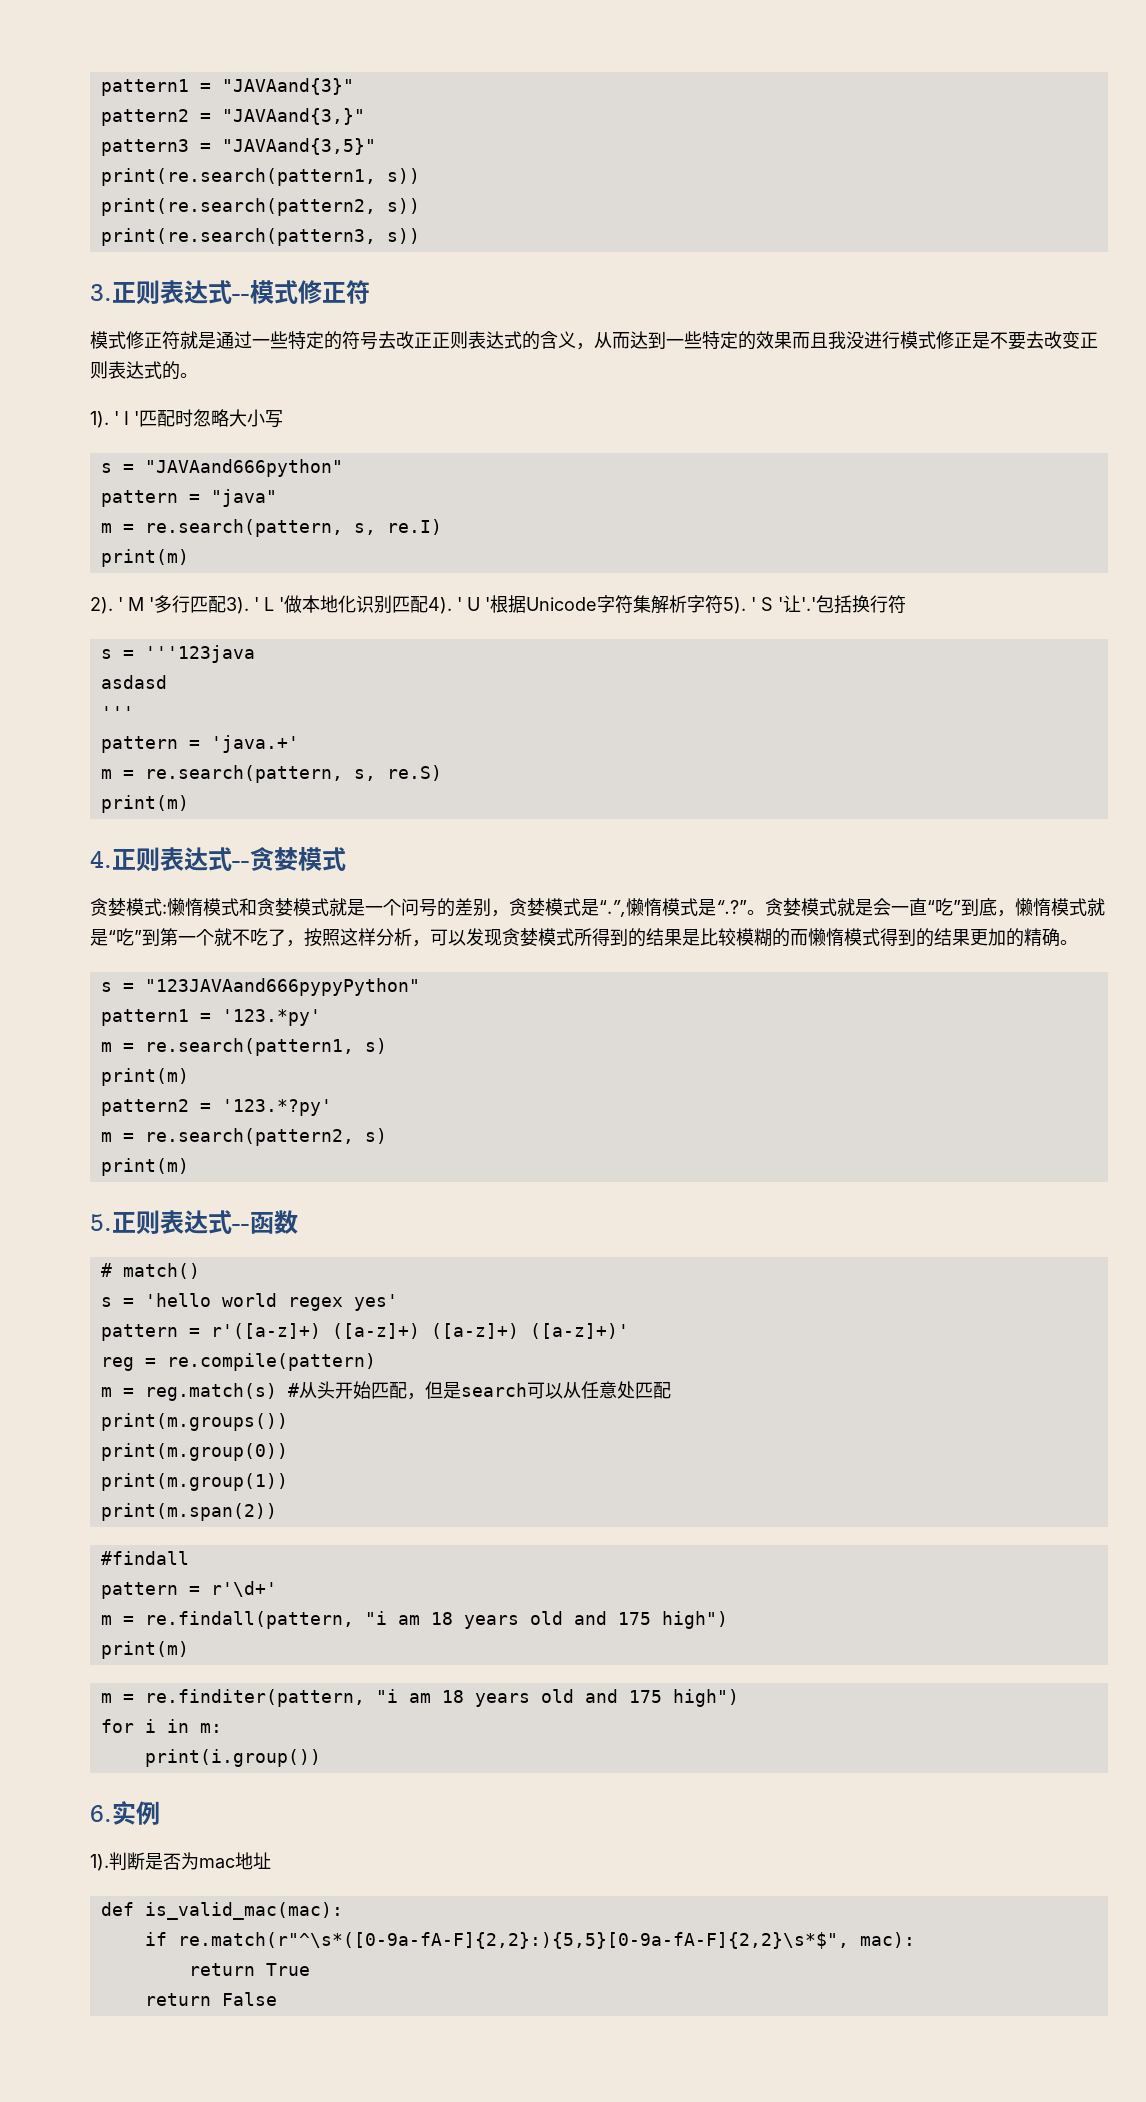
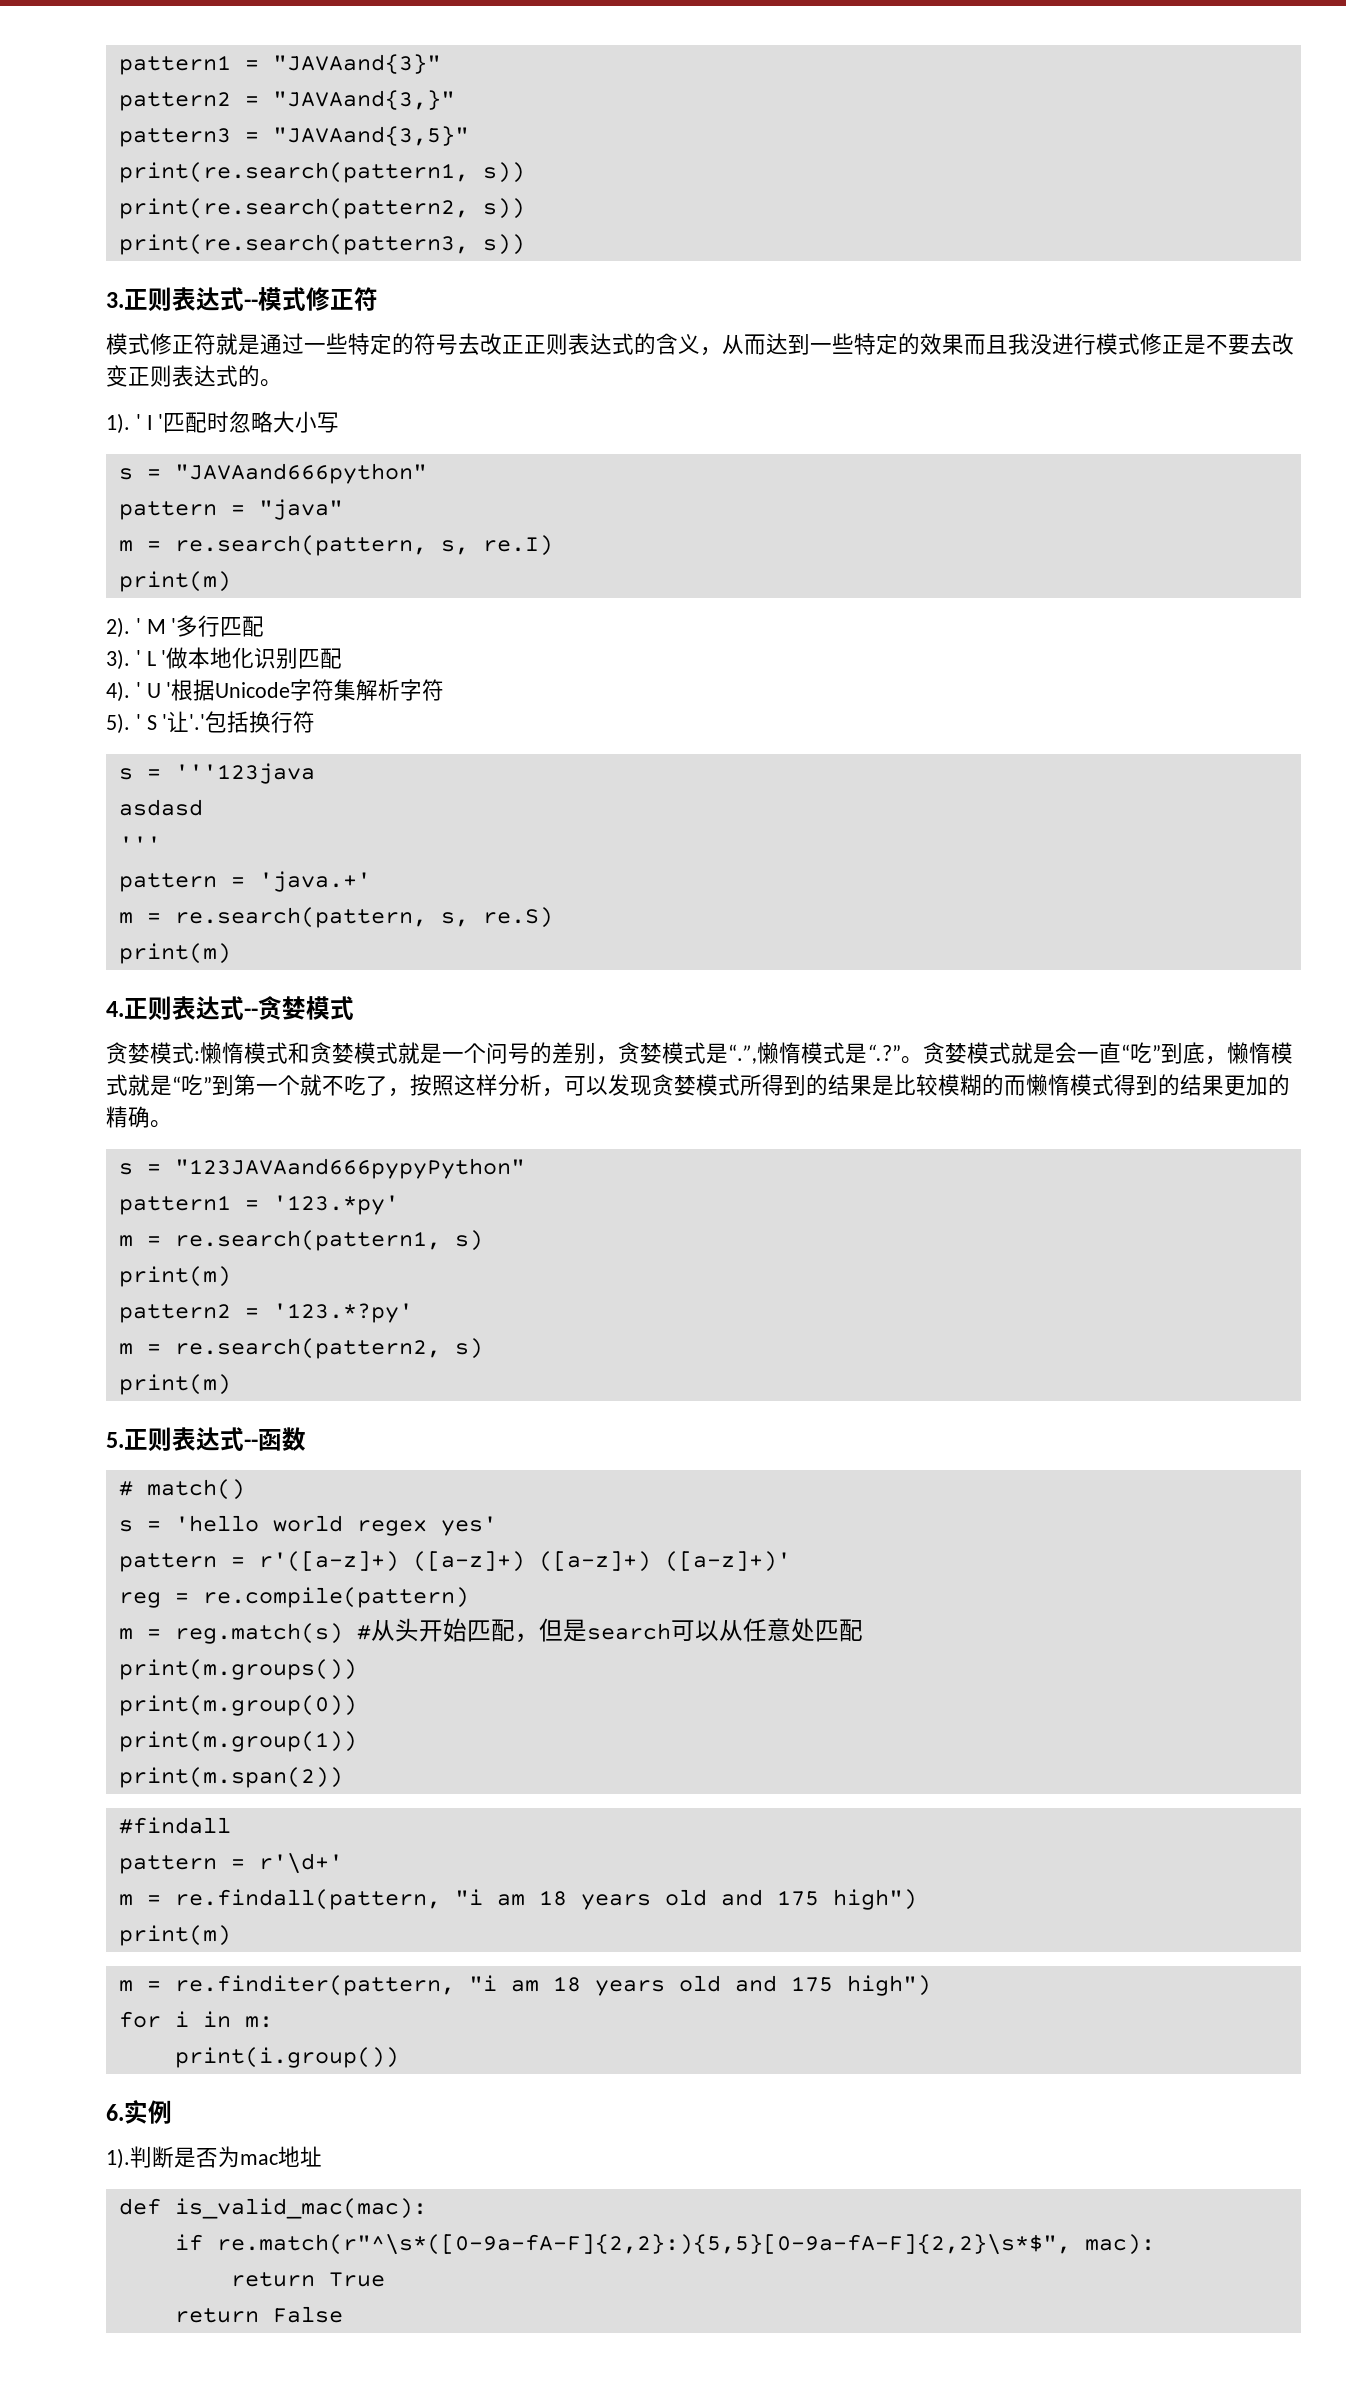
- ' M '多行匹配3).
+ ' M '多行匹配
+ 3).
- ' L '做本地化识别匹配4).
+ ' L '做本地化识别匹配
+ 4).
- ' U '根据Unicode字符集解析字符5).
+ ' U '根据Unicode字符集解析字符
+ 5).

